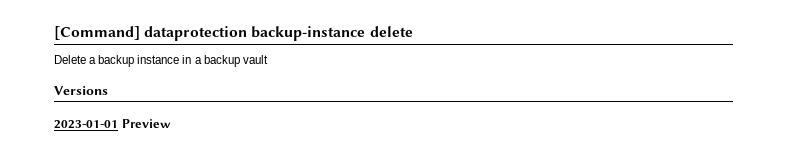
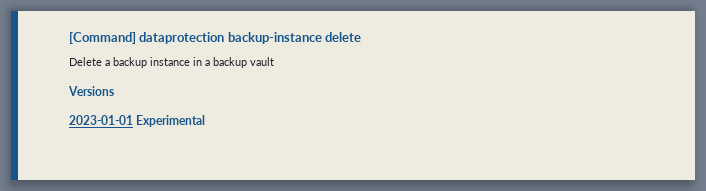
- 2023-01-01 Preview
+ 2023-01-01 Experimental

